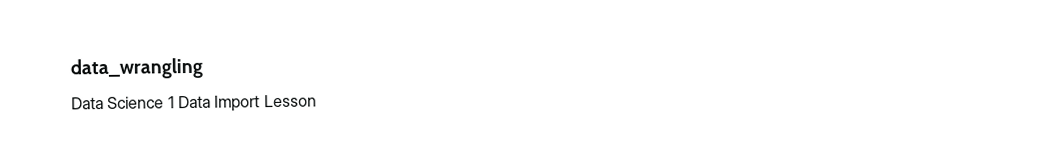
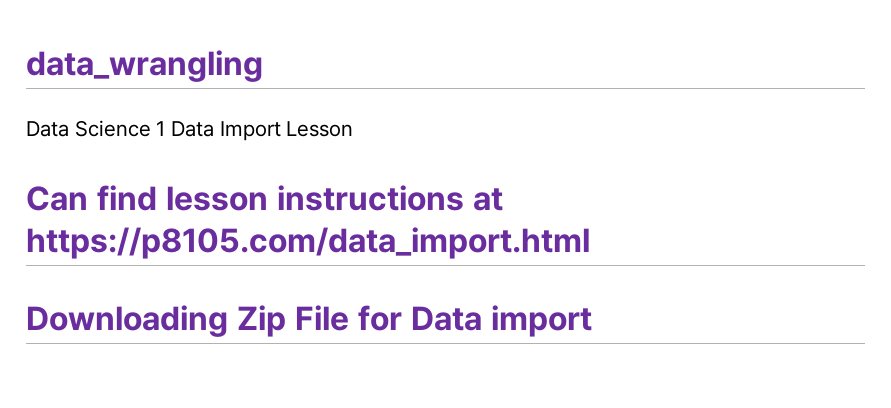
+ Can find lesson instructions at https://p8105.com/data_import.html
+ Downloading Zip File for Data import

